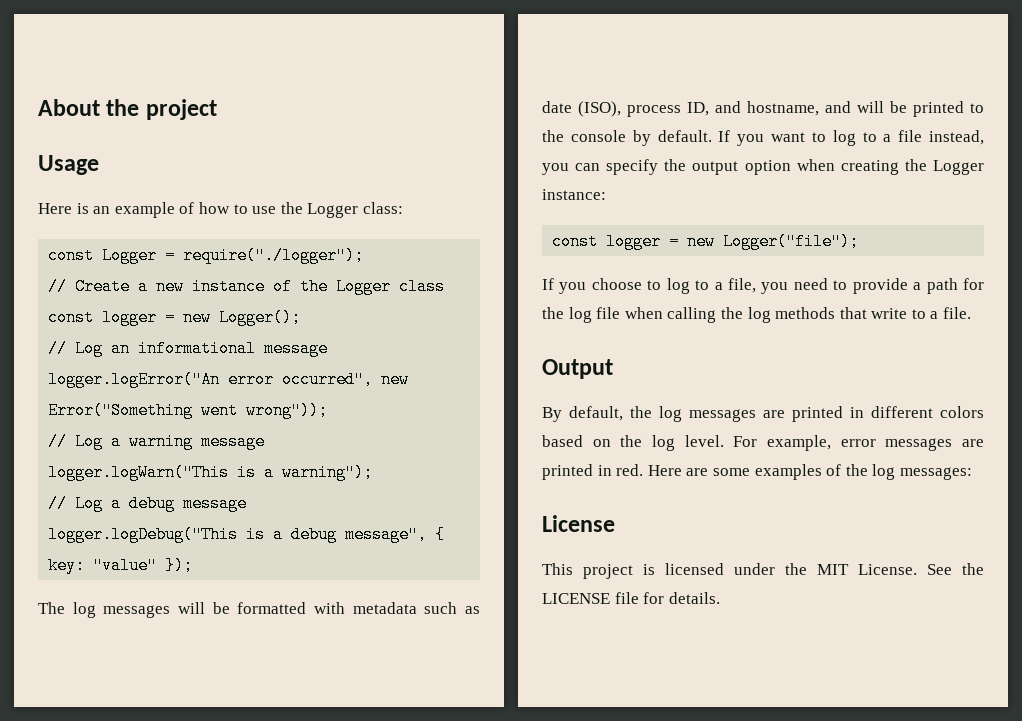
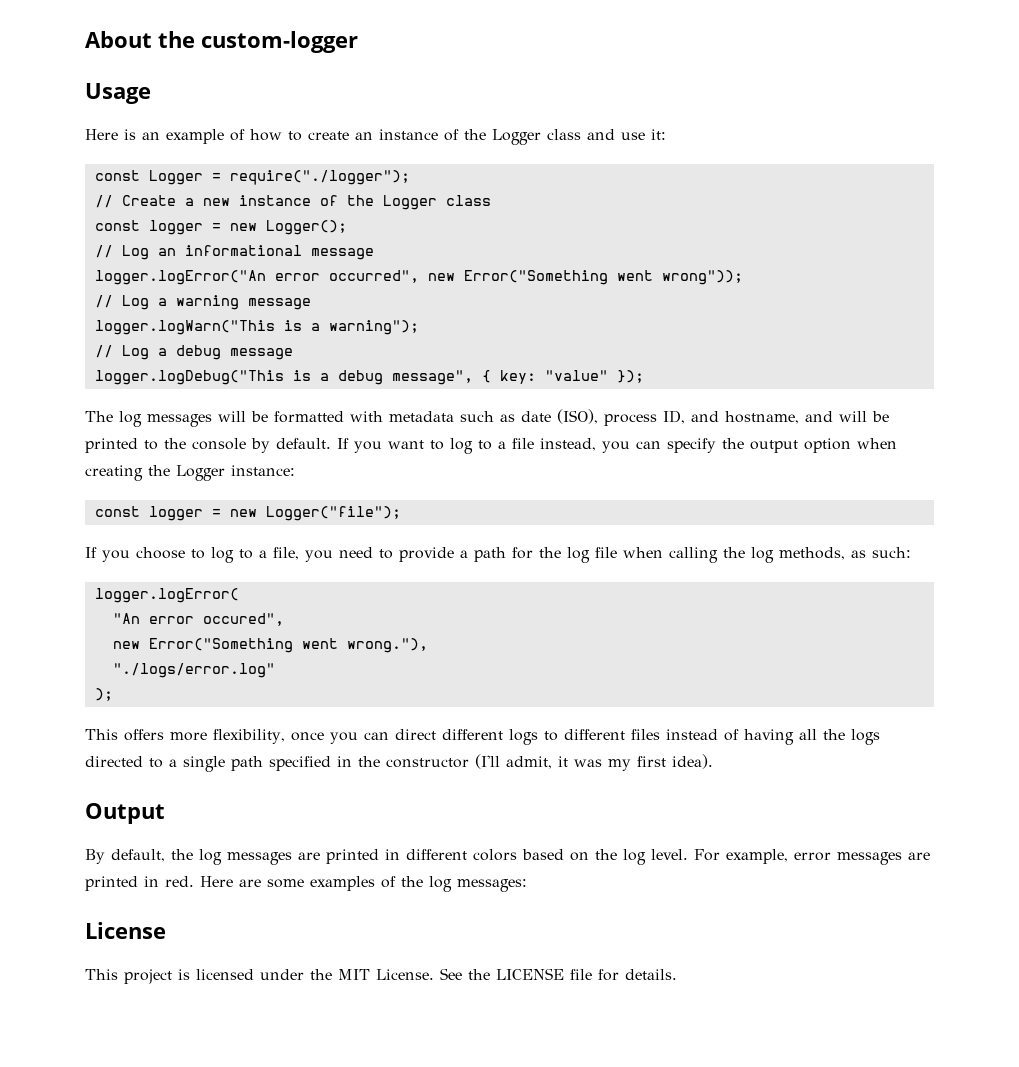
- About the project
+ About the custom-logger
- Here is an example of how to use the Logger class:
+ Here is an example of how to create an instance of the Logger class and use it:
- If you choose to log to a file, you need to provide a path for the log file when calling the log methods that write to a file.
+ If you choose to log to a file, you need to provide a path for the log file when calling the log methods, as such:
+ logger.logError(
+ "An error occured",
+ new Error("Something went wrong."),
+ "./logs/error.log"
+ );
+ This offers more flexibility, once you can direct different logs to different files instead of having all the logs directed to a single path specified in the constructor (I'll admit, it was my first idea).

